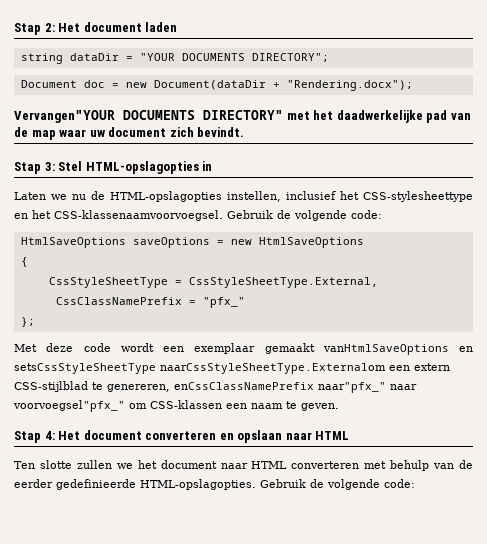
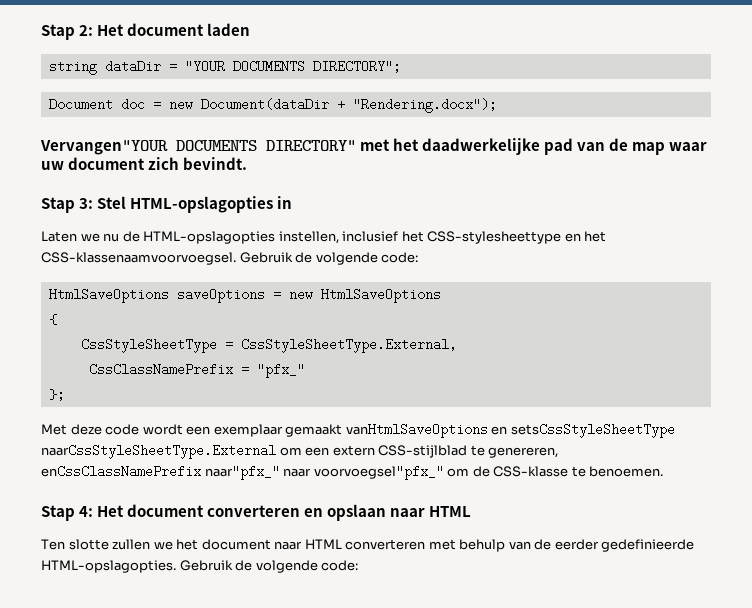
- Met deze code wordt een exemplaar gemaakt vanHtmlSaveOptions en setsCssStyleSheetType naarCssStyleSheetType.Externalom een extern CSS-stijlblad te genereren, enCssClassNamePrefix naar"pfx_" naar voorvoegsel"pfx_" om CSS-klassen een naam te geven.
+ Met deze code wordt een exemplaar gemaakt vanHtmlSaveOptions en setsCssStyleSheetType naarCssStyleSheetType.External om een extern CSS-stijlblad te genereren, enCssClassNamePrefix naar"pfx_" naar voorvoegsel"pfx_" om de CSS-klasse te benoemen.

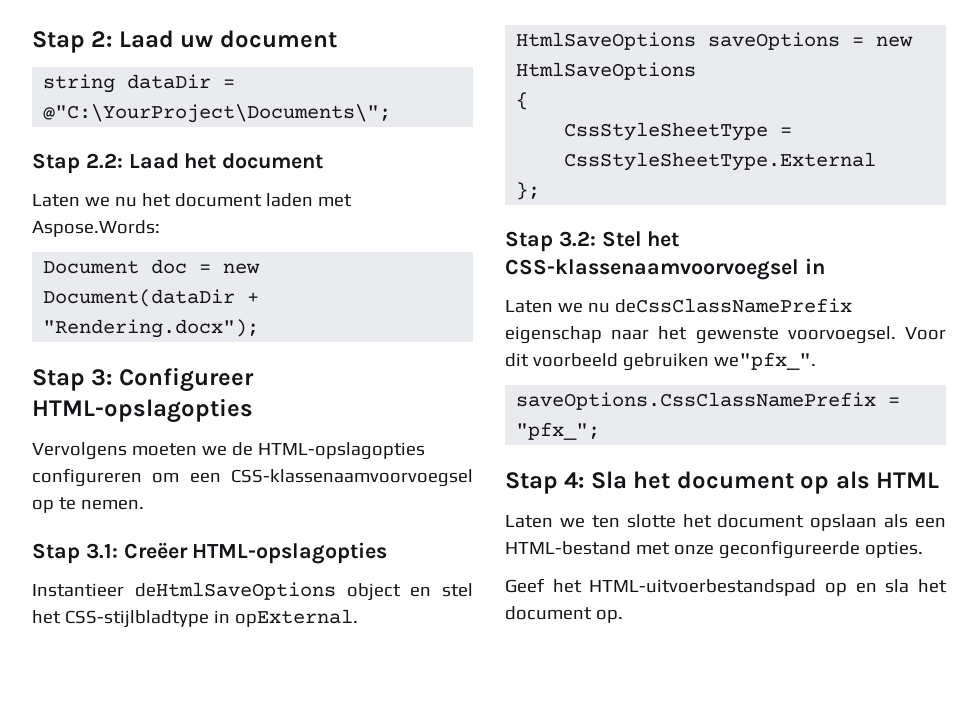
- Stap 2: Het document laden
+ Stap 2: Laad uw document
- string dataDir = "YOUR DOCUMENTS DIRECTORY";
+ string dataDir = @"C:\YourProject\Documents\";
+ Stap 2.2: Laad het document
+ Laten we nu het document laden met Aspose.Words:
- Vervangen"YOUR DOCUMENTS DIRECTORY" met het daadwerkelijke pad van de map waar uw document zich bevindt.
- Stap 3: Stel HTML-opslagopties in
- Laten we nu de HTML-opslagopties instellen, inclusief het CSS-stylesheettype en het CSS-klassenaamvoorvoegsel. Gebruik de volgende code:
+ Stap 3: Configureer HTML-opslagopties
+ Vervolgens moeten we de HTML-opslagopties configureren om een CSS-klassenaamvoorvoegsel op te nemen.
+ Stap 3.1: Creëer HTML-opslagopties
+ Instantieer deHtmlSaveOptions object en stel het CSS-stijlbladtype in opExternal.
- CssStyleSheetType = CssStyleSheetType.External,
- CssClassNamePrefix = "pfx_"
+ CssStyleSheetType = CssStyleSheetType.External
  };
- Met deze code wordt een exemplaar gemaakt vanHtmlSaveOptions en setsCssStyleSheetType naarCssStyleSheetType.External om een extern CSS-stijlblad te genereren, enCssClassNamePrefix naar"pfx_" naar voorvoegsel"pfx_" om de CSS-klasse te benoemen.
- Stap 4: Het document converteren en opslaan naar HTML
- Ten slotte zullen we het document naar HTML converteren met behulp van de eerder gedefinieerde HTML-opslagopties. Gebruik de volgende code:
+ Stap 3.2: Stel het CSS-klassenaamvoorvoegsel in
+ Laten we nu deCssClassNamePrefix eigenschap naar het gewenste voorvoegsel. Voor dit voorbeeld gebruiken we"pfx_".
+ saveOptions.CssClassNamePrefix = "pfx_";
+ Stap 4: Sla het document op als HTML
+ Laten we ten slotte het document opslaan als een HTML-bestand met onze geconfigureerde opties.
+ Geef het HTML-uitvoerbestandspad op en sla het document op.

